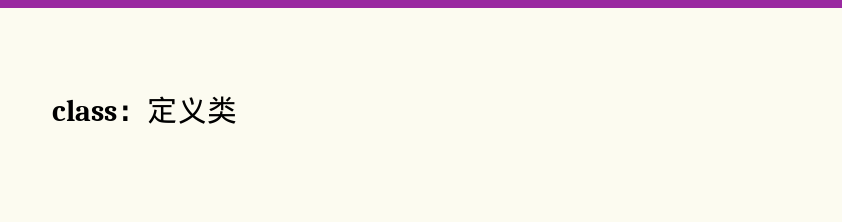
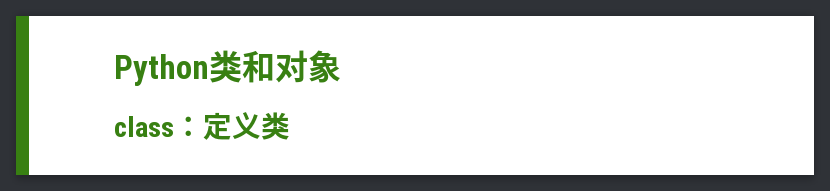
+ Python类和对象

